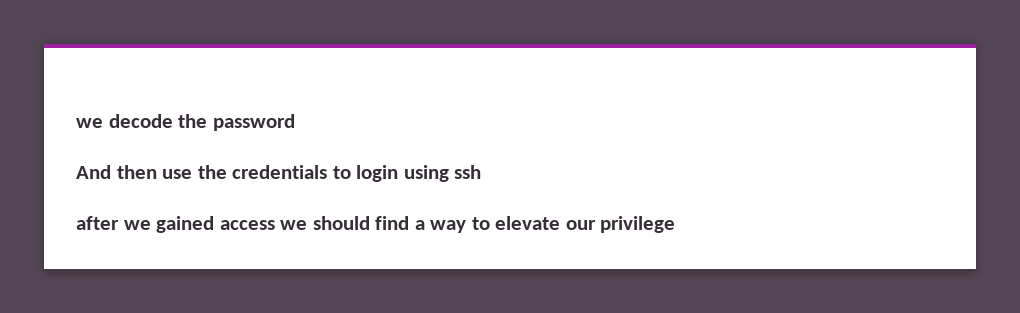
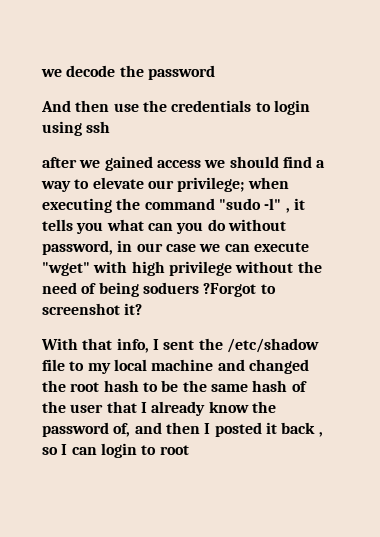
- after we gained access we should find a way to elevate our privilege
+ after we gained access we should find a way to elevate our privilege; when executing the command "sudo -l" , it tells you what can you do without password, in our case we can execute "wget" with high privilege without the need of being soduers ?Forgot to screenshot it?
+ With that info, I sent the /etc/shadow file to my local machine and changed the root hash to be the same hash of the user that I already know the password of, and then I posted it back , so I can login to root

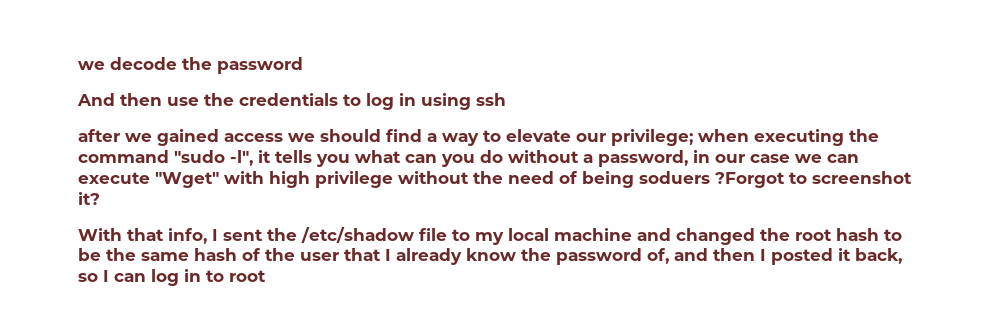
- And then use the credentials to login using ssh
+ And then use the credentials to log in using ssh
- after we gained access we should find a way to elevate our privilege; when executing the command "sudo -l" , it tells you what can you do without password, in our case we can execute "wget" with high privilege without the need of being soduers ?Forgot to screenshot it?
+ after we gained access we should find a way to elevate our privilege; when executing the command "sudo -l", it tells you what can you do without a password, in our case we can execute "Wget" with high privilege without the need of being soduers ?Forgot to screenshot it?
- With that info, I sent the /etc/shadow file to my local machine and changed the root hash to be the same hash of the user that I already know the password of, and then I posted it back , so I can login to root
+ With that info, I sent the /etc/shadow file to my local machine and changed the root hash to be the same hash of the user that I already know the password of, and then I posted it back, so I can log in to root

